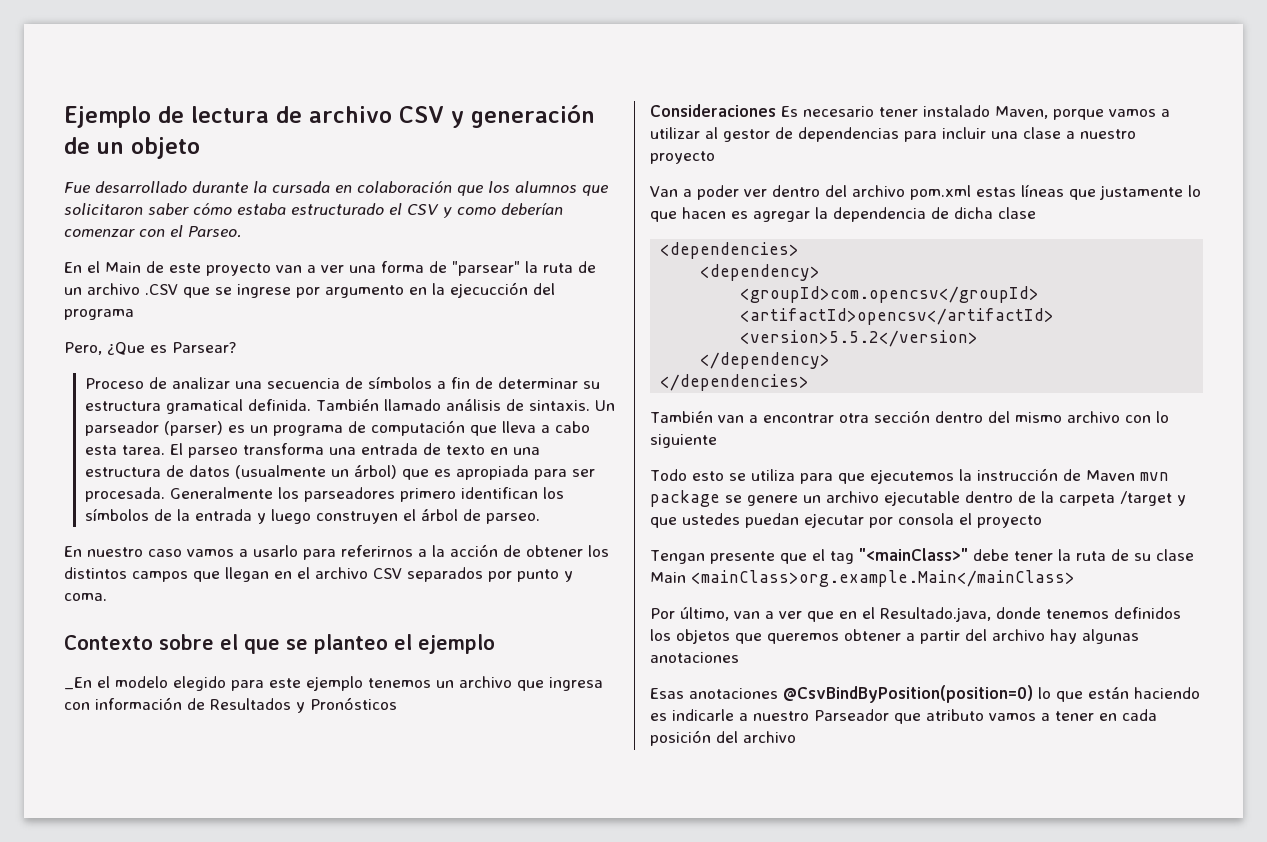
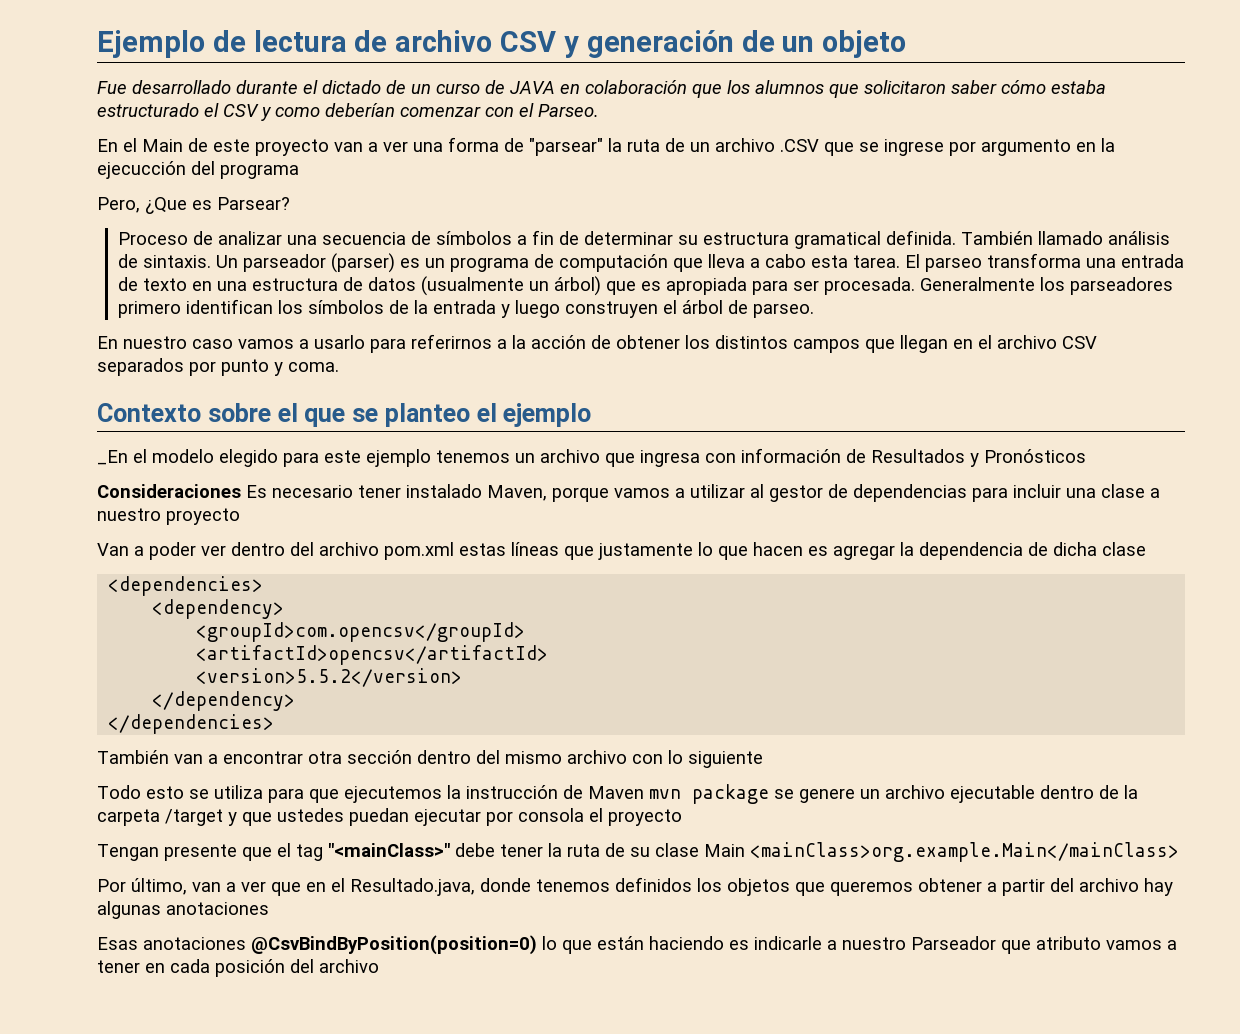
- Fue desarrollado durante la cursada en colaboración que los alumnos que solicitaron saber cómo estaba estructurado el CSV y como deberían comenzar con el Parseo.
+ Fue desarrollado durante el dictado de un curso de JAVA en colaboración que los alumnos que solicitaron saber cómo estaba estructurado el CSV y como deberían comenzar con el Parseo.

